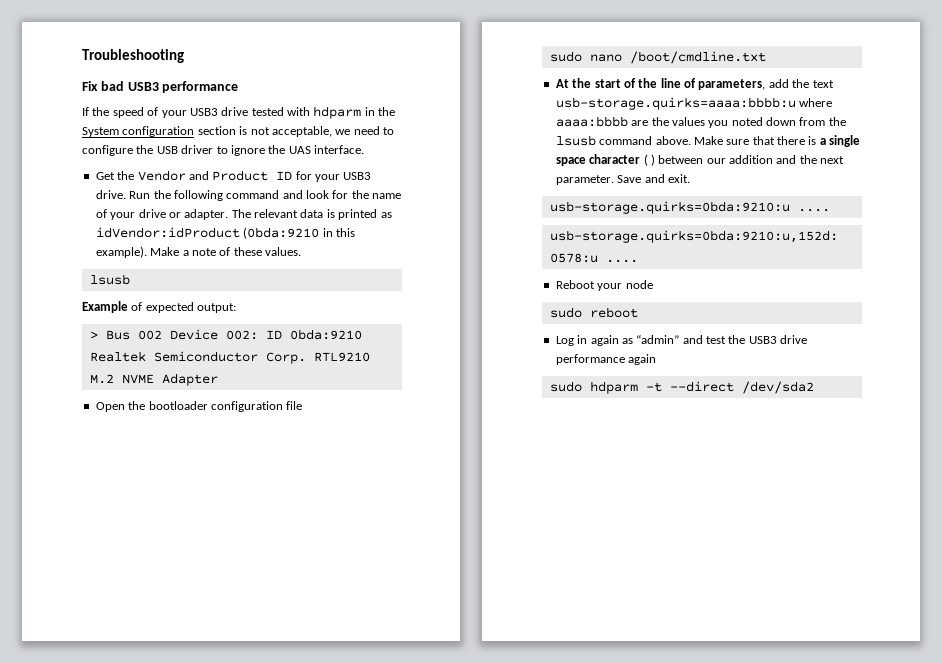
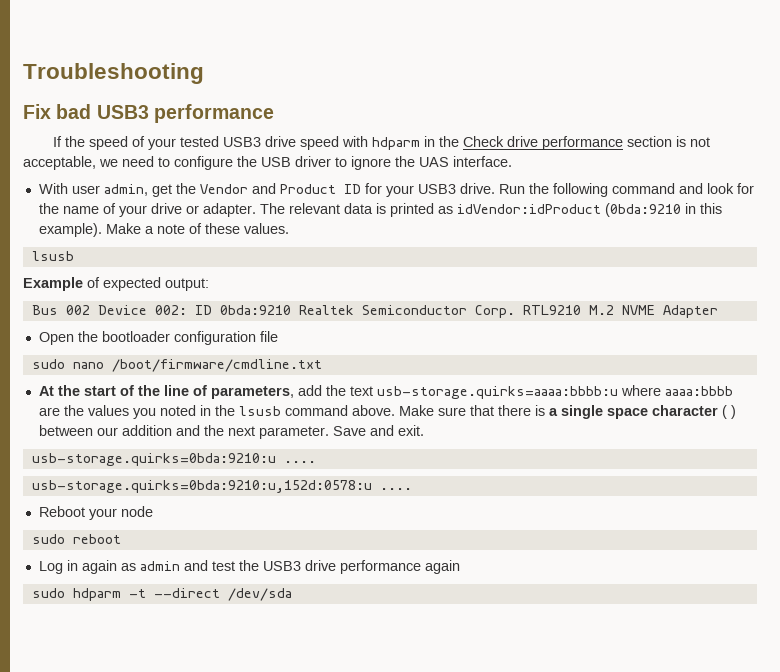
- If the speed of your USB3 drive tested with hdparm in the System configuration section is not acceptable, we need to configure the USB driver to ignore the UAS interface.
+ If the speed of your tested USB3 drive speed with hdparm in the Check drive performance section is not acceptable, we need to configure the USB driver to ignore the UAS interface.
- Get the Vendor and Product ID for your USB3 drive.
+ With user admin, get the Vendor and Product ID for your USB3 drive.
- > Bus 002 Device 002: ID 0bda:9210 Realtek Semiconductor Corp.
+ Bus 002 Device 002: ID 0bda:9210 Realtek Semiconductor Corp.
- sudo nano /boot/cmdline.txt
+ sudo nano /boot/firmware/cmdline.txt
- At the start of the line of parameters, add the text usb-storage.quirks=aaaa:bbbb:u where aaaa:bbbb are the values you noted down from the lsusb command above.
+ At the start of the line of parameters, add the text usb-storage.quirks=aaaa:bbbb:u where aaaa:bbbb are the values you noted in the lsusb command above.
- Log in again as “admin” and test the USB3 drive performance again
+ Log in again as admin and test the USB3 drive performance again
- sudo hdparm -t --direct /dev/sda2
+ sudo hdparm -t --direct /dev/sda

